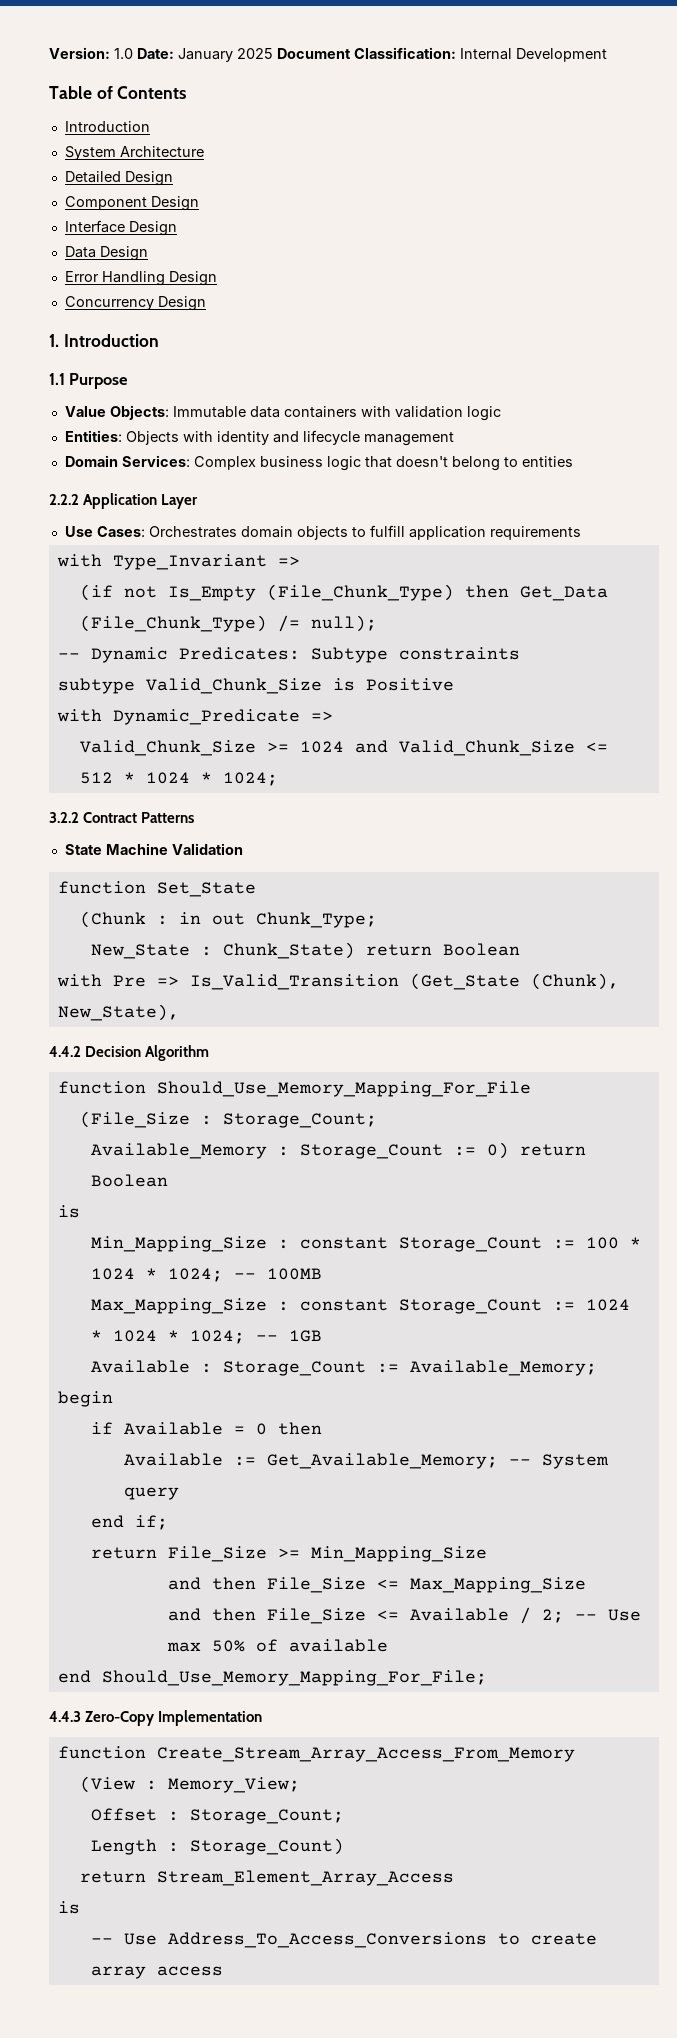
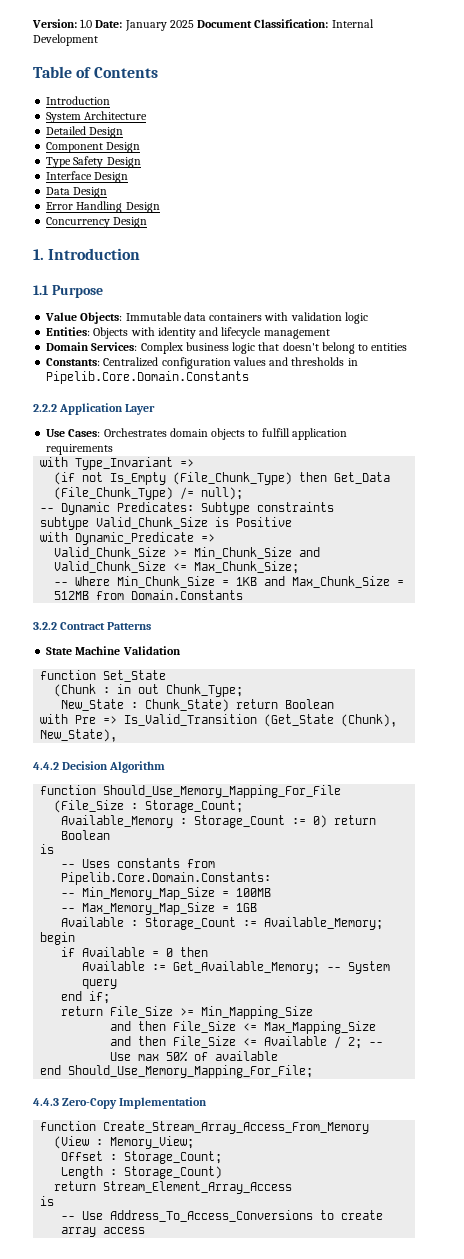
+ Type Safety Design
+ Constants: Centralized configuration values and thresholds in Pipelib.Core.Domain.Constants
- Valid_Chunk_Size >= 1024 and Valid_Chunk_Size <= 512 * 1024 * 1024;
+ Valid_Chunk_Size >= Min_Chunk_Size and Valid_Chunk_Size <= Max_Chunk_Size;
+ -- Where Min_Chunk_Size = 1KB and Max_Chunk_Size = 512MB from Domain.Constants
- Min_Mapping_Size : constant Storage_Count := 100 * 1024 * 1024; -- 100MB
- Max_Mapping_Size : constant Storage_Count := 1024 * 1024 * 1024; -- 1GB
+ -- Uses constants from Pipelib.Core.Domain.Constants:
+ -- Min_Memory_Map_Size = 100MB
+ -- Max_Memory_Map_Size = 1GB

